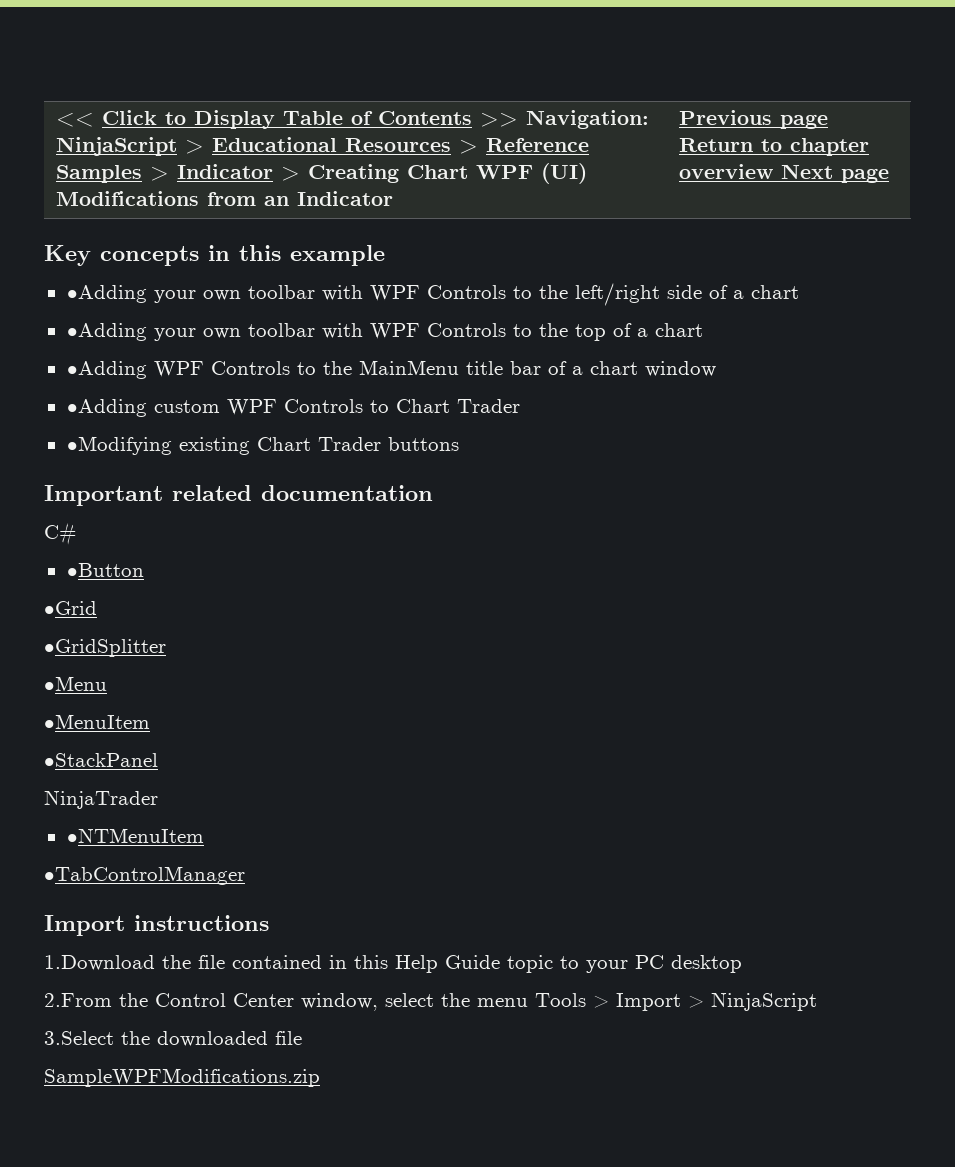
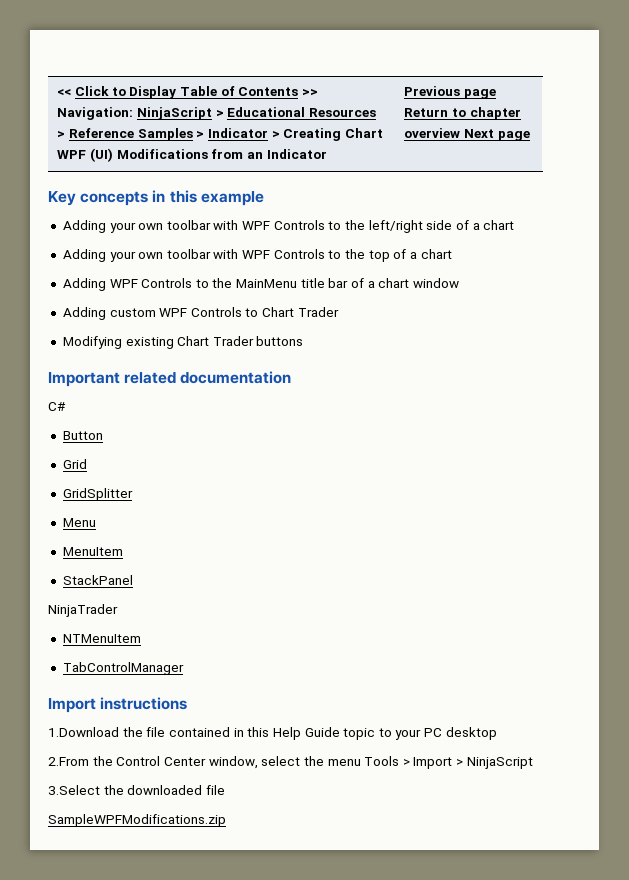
- •Adding your own toolbar with WPF Controls to the left/right side of a chart
+ Adding your own toolbar with WPF Controls to the left/right side of a chart
- •Adding your own toolbar with WPF Controls to the top of a chart
+ Adding your own toolbar with WPF Controls to the top of a chart
- •Adding WPF Controls to the MainMenu title bar of a chart window
+ Adding WPF Controls to the MainMenu title bar of a chart window
- •Adding custom WPF Controls to Chart Trader
+ Adding custom WPF Controls to Chart Trader
- •Modifying existing Chart Trader buttons
+ Modifying existing Chart Trader buttons
- •Button
- •Grid
- •GridSplitter
- •Menu
- •MenuItem
- •StackPanel
+ Button
+ Grid
+ GridSplitter
+ Menu
+ MenuItem
+ StackPanel
- •NTMenuItem
- •TabControlManager
+ NTMenuItem
+ TabControlManager

